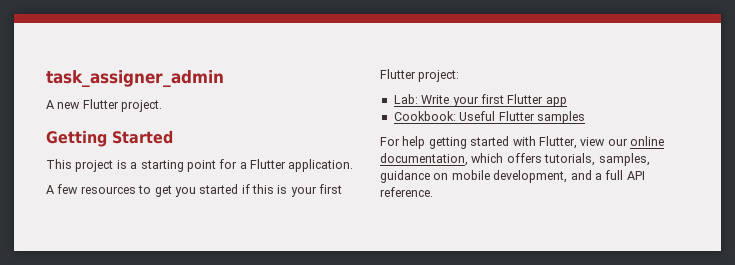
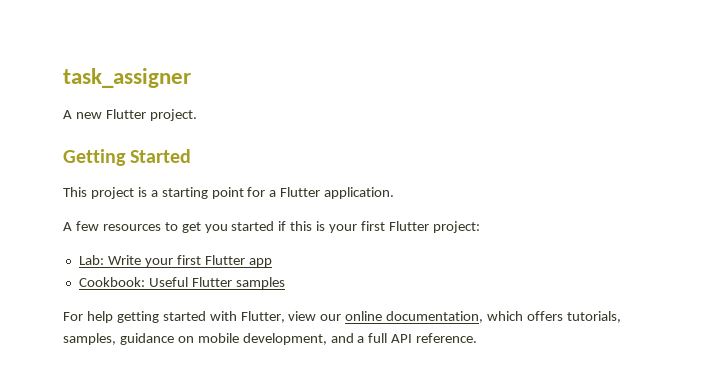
- task_assigner_admin
+ task_assigner

